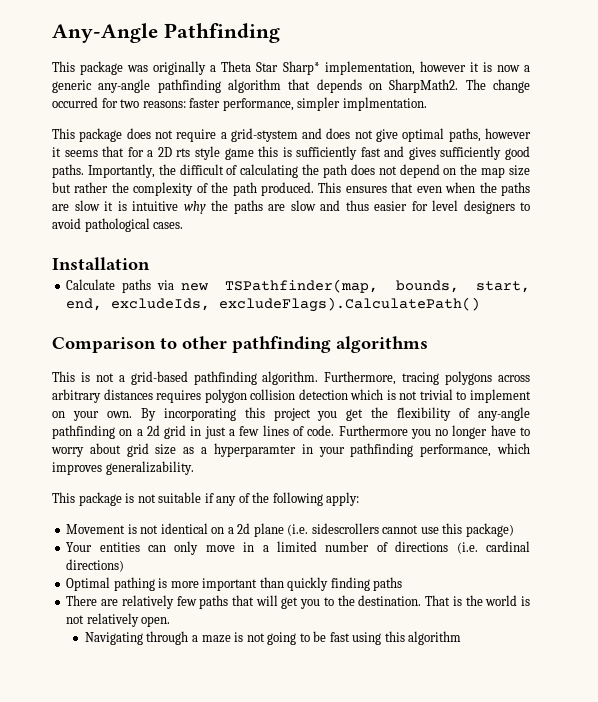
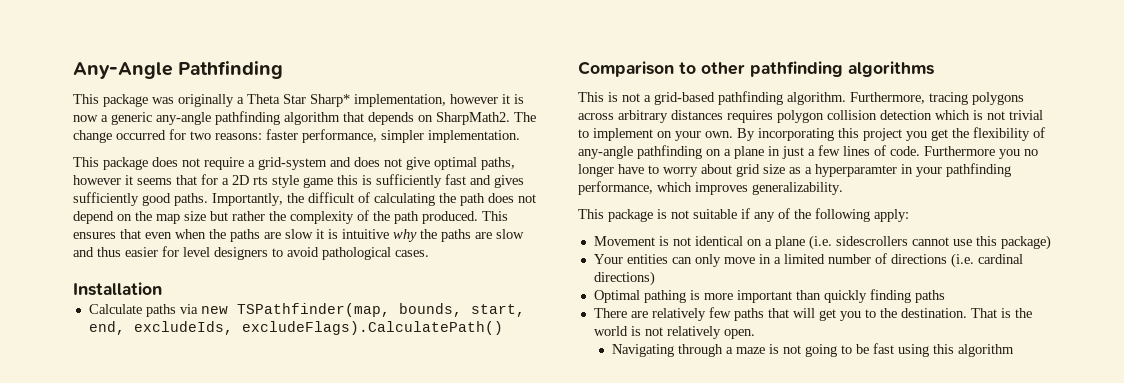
- The change occurred for two reasons: faster performance, simpler implmentation.
+ The change occurred for two reasons: faster performance, simpler implementation.
- This package does not require a grid-stystem and does not give optimal paths, however it seems that for a 2D rts style game this is sufficiently fast and gives sufficiently good paths.
+ This package does not require a grid-system and does not give optimal paths, however it seems that for a 2D rts style game this is sufficiently fast and gives sufficiently good paths.
- By incorporating this project you get the flexibility of any-angle pathfinding on a 2d grid in just a few lines of code.
+ By incorporating this project you get the flexibility of any-angle pathfinding on a plane in just a few lines of code.
- Movement is not identical on a 2d plane (i.e. sidescrollers cannot use this package)
+ Movement is not identical on a plane (i.e. sidescrollers cannot use this package)

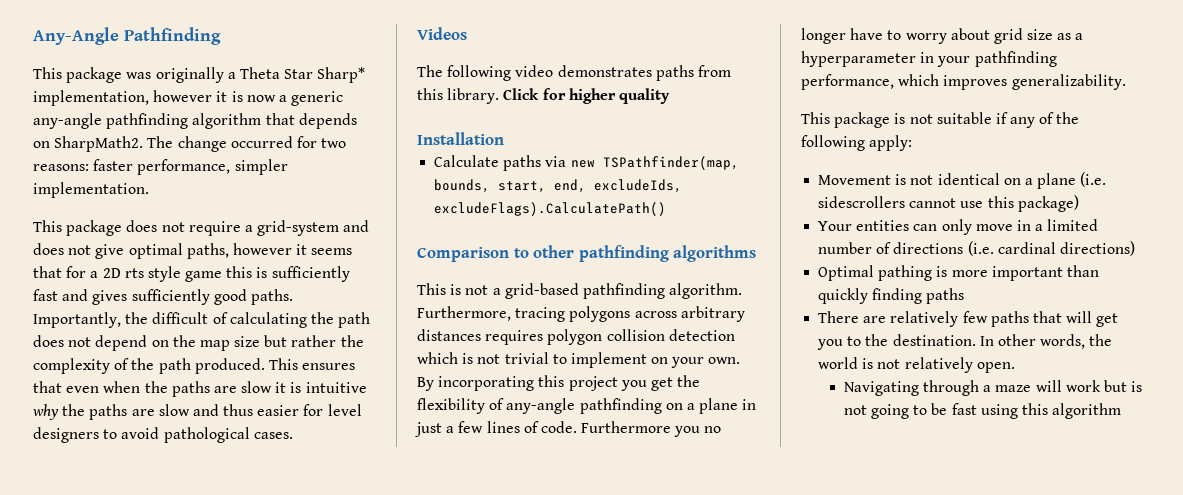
+ Videos
+ The following video demonstrates paths from this library. Click for higher quality
- Furthermore you no longer have to worry about grid size as a hyperparamter in your pathfinding performance, which improves generalizability.
+ Furthermore you no longer have to worry about grid size as a hyperparameter in your pathfinding performance, which improves generalizability.
- That is the world is not relatively open.
+ In other words, the world is not relatively open.
- Navigating through a maze is not going to be fast using this algorithm
+ Navigating through a maze will work but is not going to be fast using this algorithm

